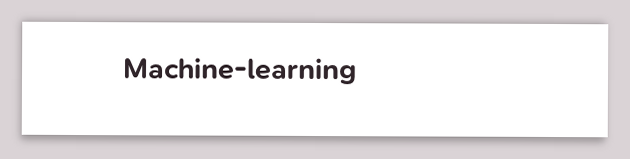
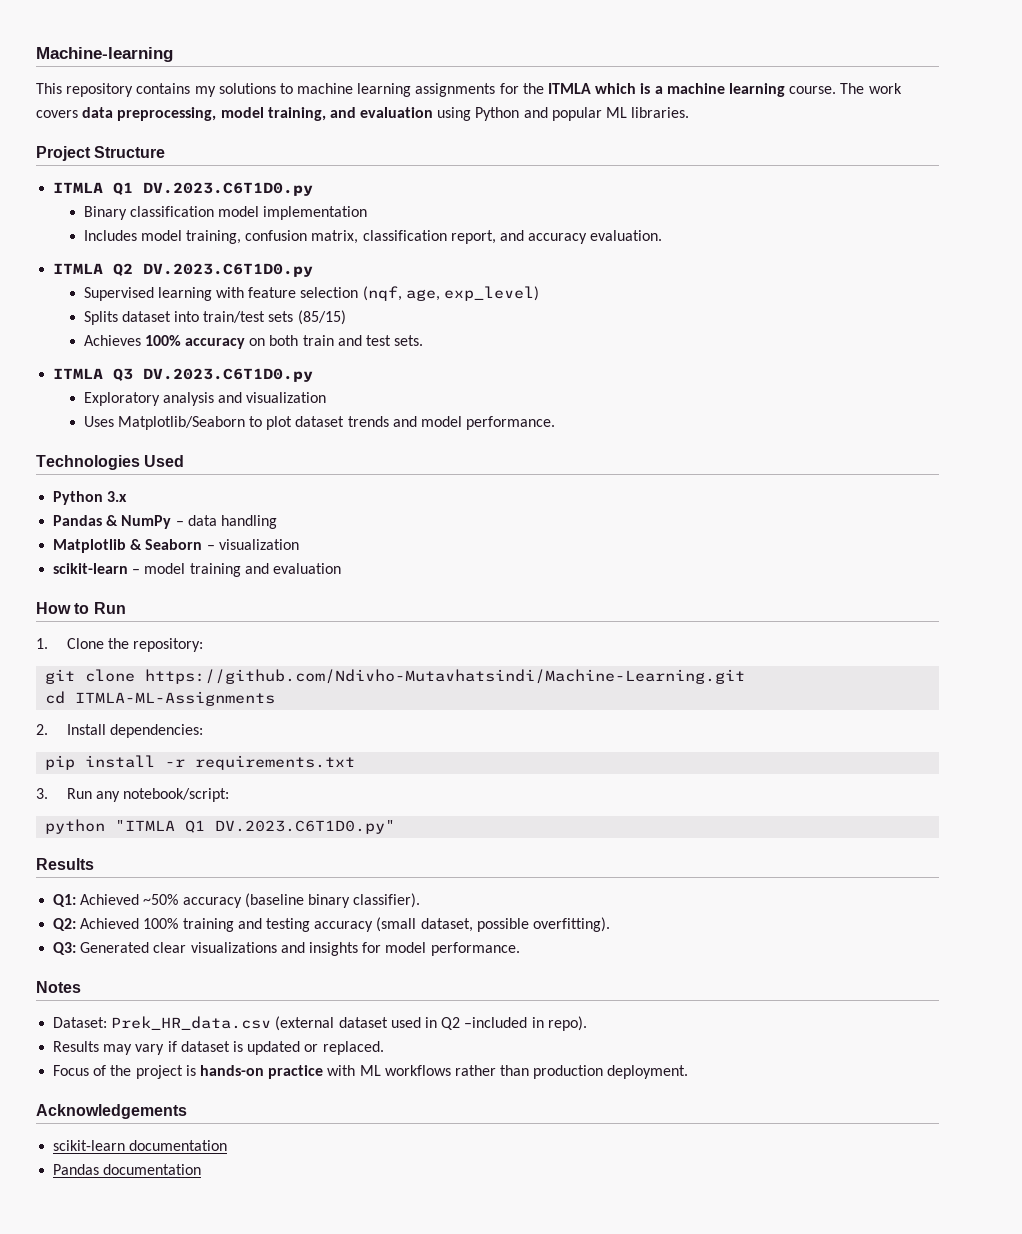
+ This repository contains my solutions to machine learning assignments for the ITMLA which is a machine learning course. The work covers data preprocessing, model training, and evaluation using Python and popular ML libraries.
+ Project Structure
+ ITMLA Q1 DV.2023.C6T1D0.py
+ Binary classification model implementation
+ Includes model training, confusion matrix, classification report, and accuracy evaluation.
+ ITMLA Q2 DV.2023.C6T1D0.py
+ Supervised learning with feature selection (nqf, age, exp_level)
+ Splits dataset into train/test sets (85/15)
+ Achieves 100% accuracy on both train and test sets.
+ ITMLA Q3 DV.2023.C6T1D0.py
+ Exploratory analysis and visualization
+ Uses Matplotlib/Seaborn to plot dataset trends and model performance.
+ Technologies Used
+ Python 3.x
+ Pandas & NumPy – data handling
+ Matplotlib & Seaborn – visualization
+ scikit-learn – model training and evaluation
+ How to Run
+ 1. Clone the repository:
+ git clone https://github.com/Ndivho-Mutavhatsindi/Machine-Learning.git
+ cd ITMLA-ML-Assignments
+ 2. Install dependencies:
+ pip install -r requirements.txt
+ 3. Run any notebook/script:
+ python "ITMLA Q1 DV.2023.C6T1D0.py"
+ Results
+ Q1: Achieved ~50% accuracy (baseline binary classifier).
+ Q2: Achieved 100% training and testing accuracy (small dataset, possible overfitting).
+ Q3: Generated clear visualizations and insights for model performance.
+ Notes
+ Dataset: Prek_HR_data.csv (external dataset used in Q2 –included in repo).
+ Results may vary if dataset is updated or replaced.
+ Focus of the project is hands-on practice with ML workflows rather than production deployment.
+ Acknowledgements
+ scikit-learn documentation
+ Pandas documentation

